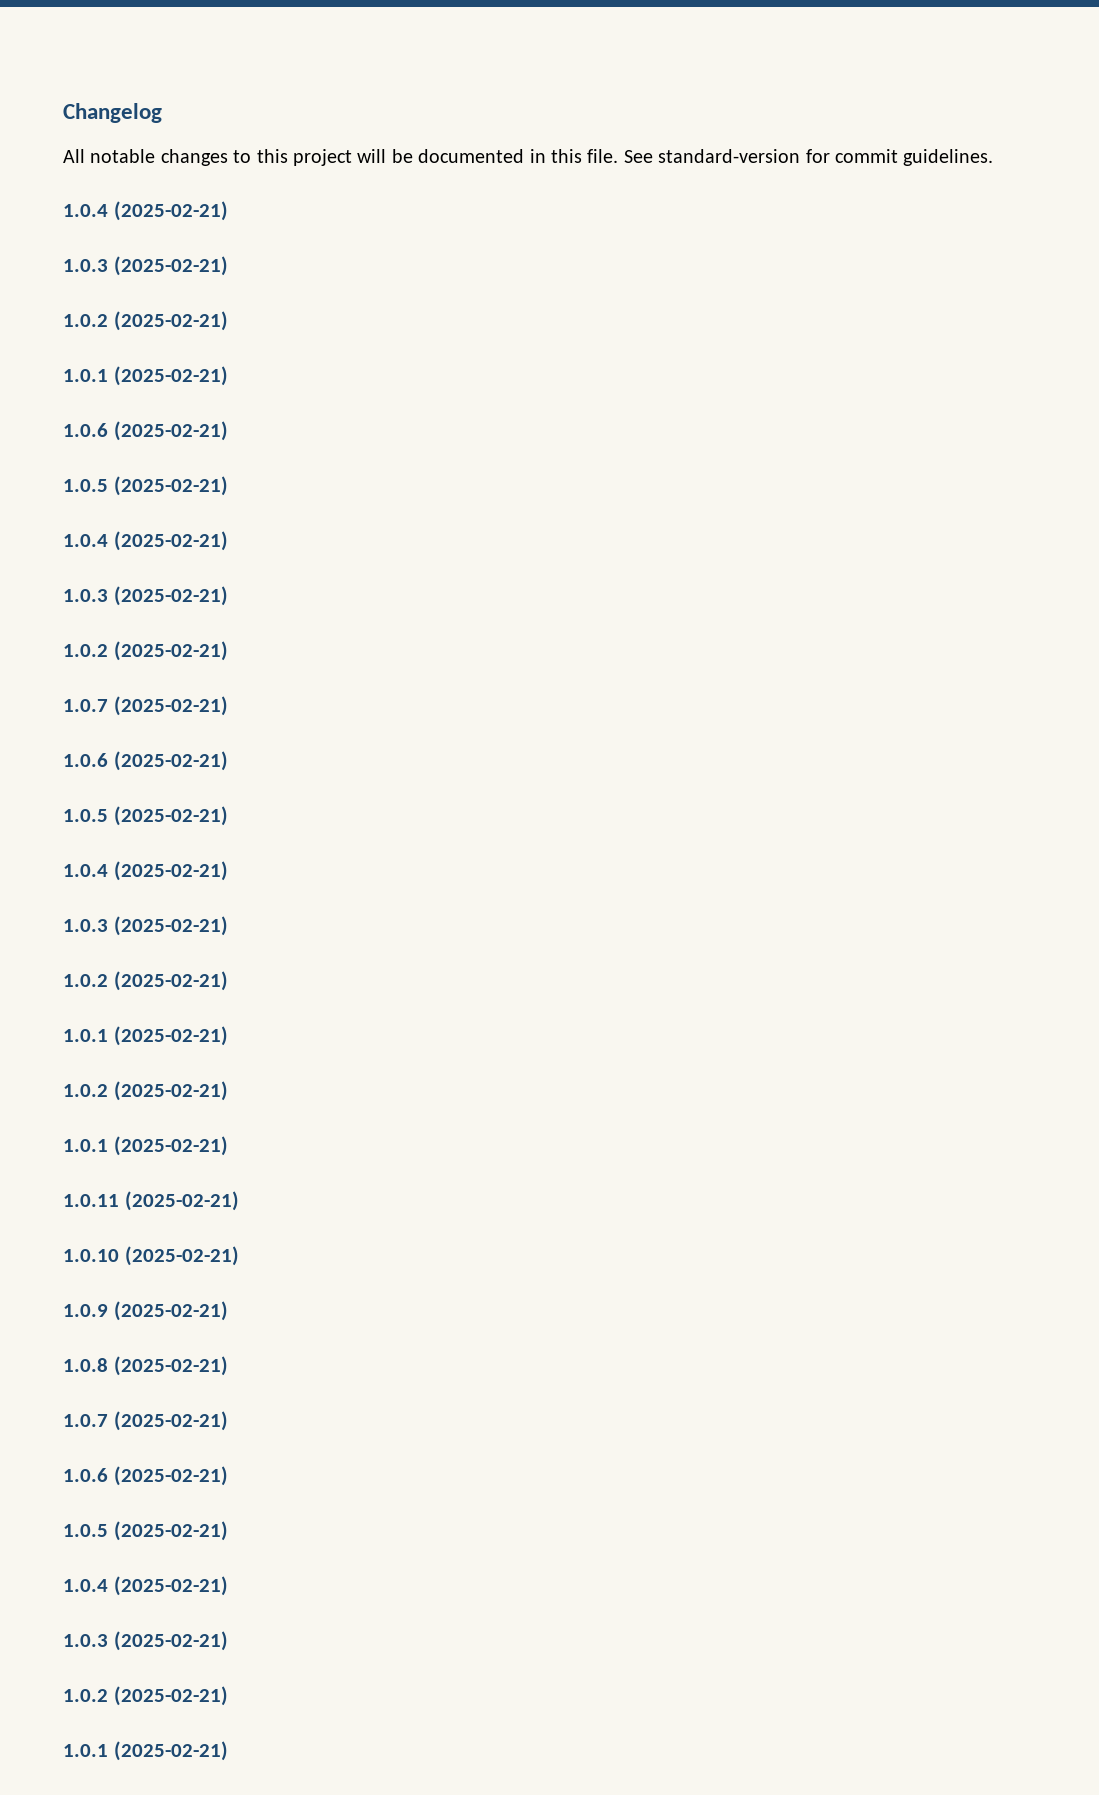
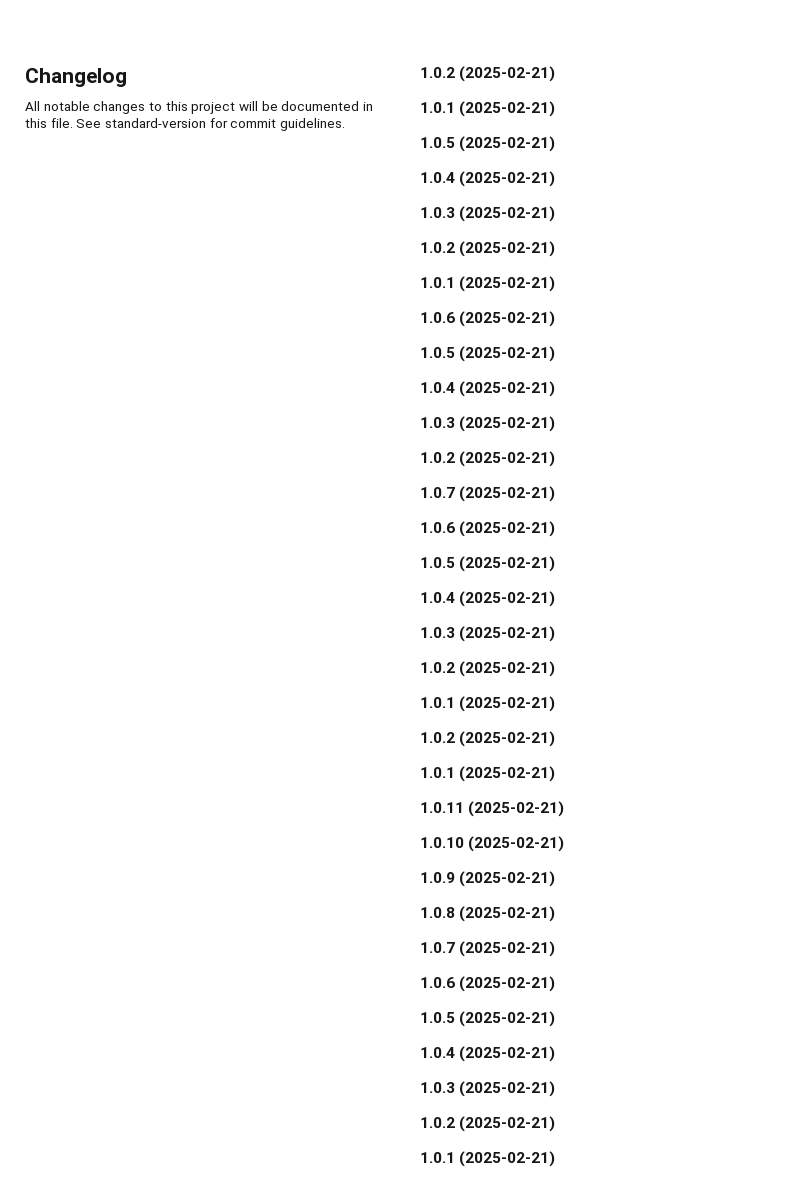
  See standard-version for commit guidelines.
+ 1.0.2 (2025-02-21)
+ 1.0.1 (2025-02-21)
+ 1.0.5 (2025-02-21)

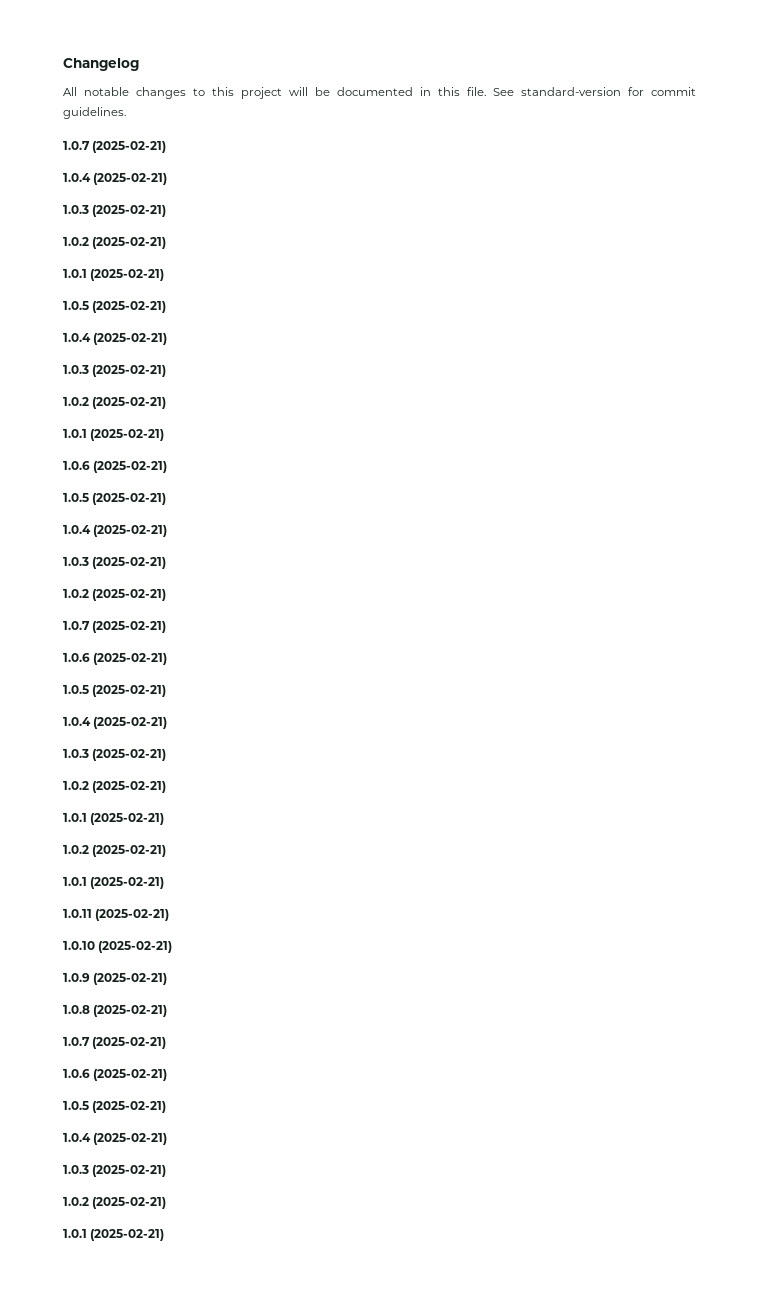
  See standard-version for commit guidelines.
+ 1.0.7 (2025-02-21)
+ 1.0.4 (2025-02-21)
+ 1.0.3 (2025-02-21)

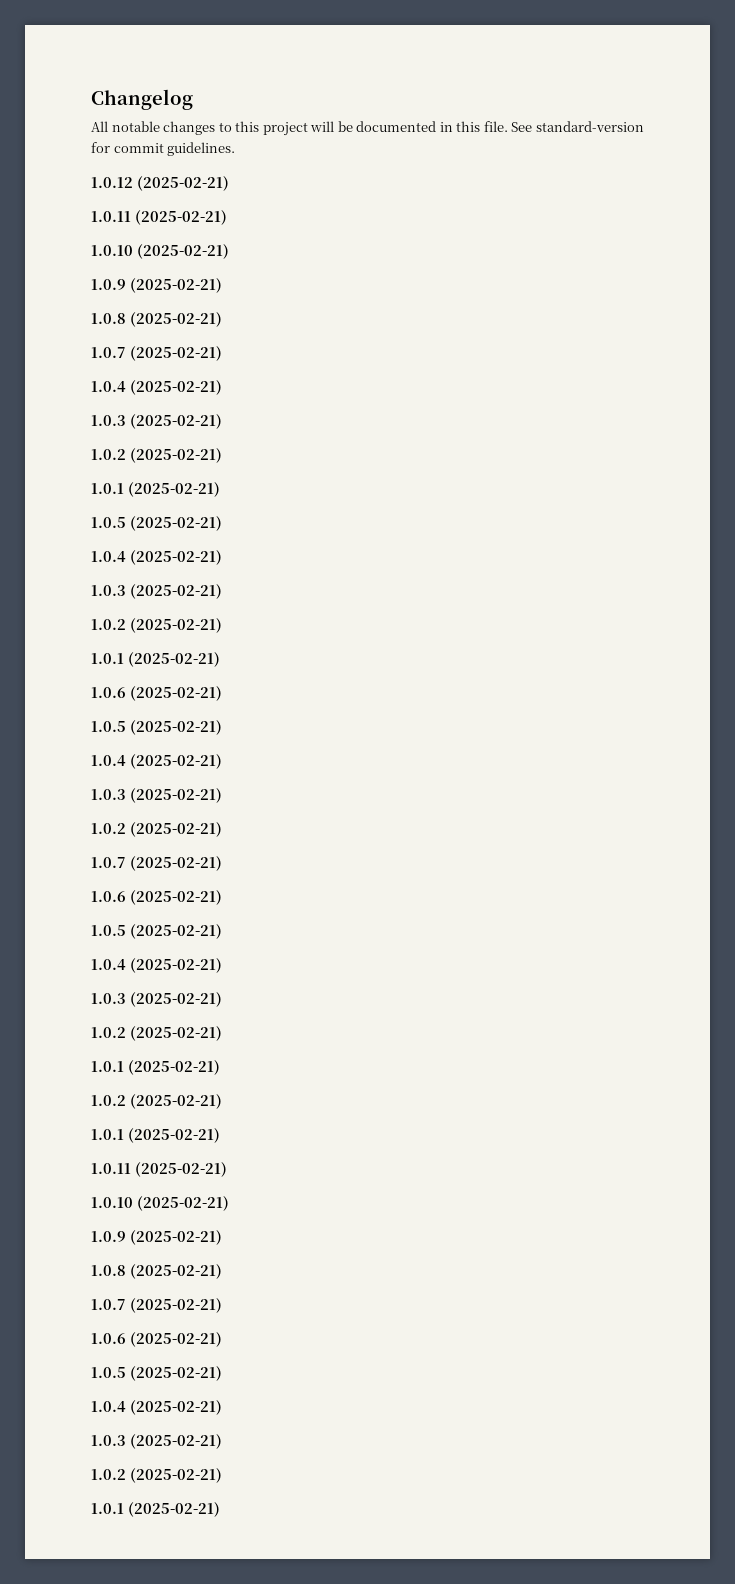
+ 1.0.12 (2025-02-21)
+ 1.0.11 (2025-02-21)
+ 1.0.10 (2025-02-21)
+ 1.0.9 (2025-02-21)
+ 1.0.8 (2025-02-21)

